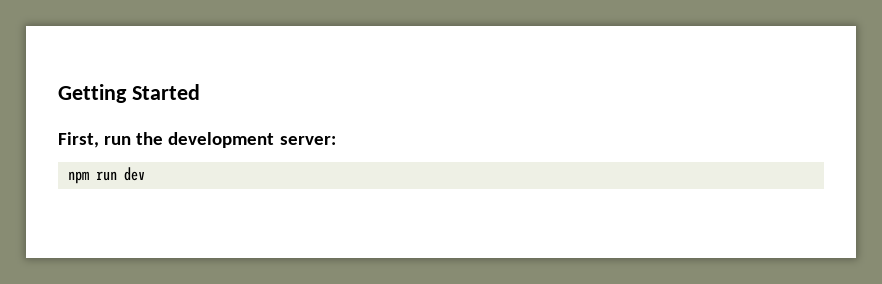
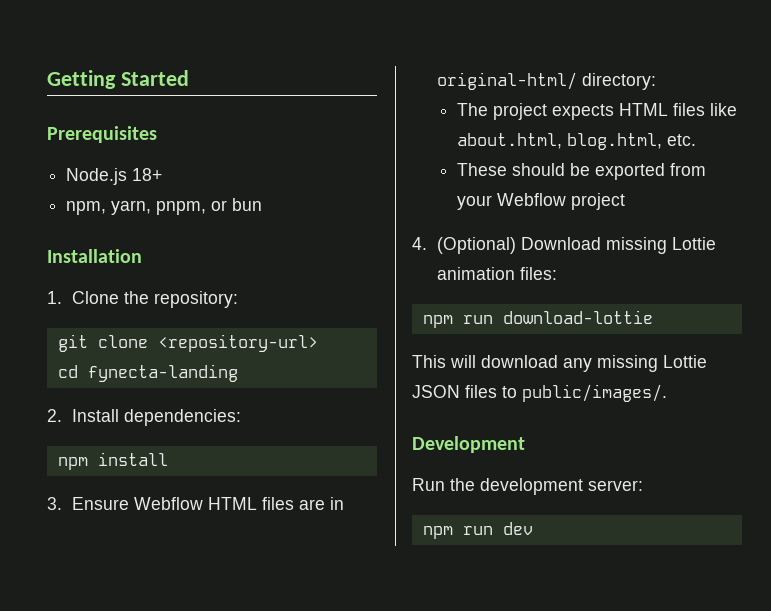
- First, run the development server:
+ Prerequisites
+ Node.js 18+
+ npm, yarn, pnpm, or bun
+ Installation
+ 1. Clone the repository:
+ git clone <repository-url>
+ cd fynecta-landing
+ 2. Install dependencies:
+ npm install
+ 3. Ensure Webflow HTML files are in original-html/ directory:
+ The project expects HTML files like about.html, blog.html, etc.
+ These should be exported from your Webflow project
+ 4. (Optional) Download missing Lottie animation files:
+ npm run download-lottie
+ This will download any missing Lottie JSON files to public/images/.
+ Development
+ Run the development server:

